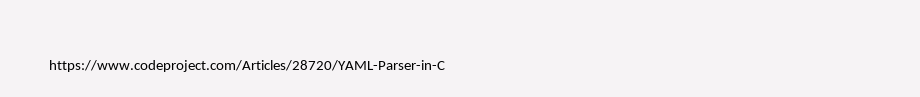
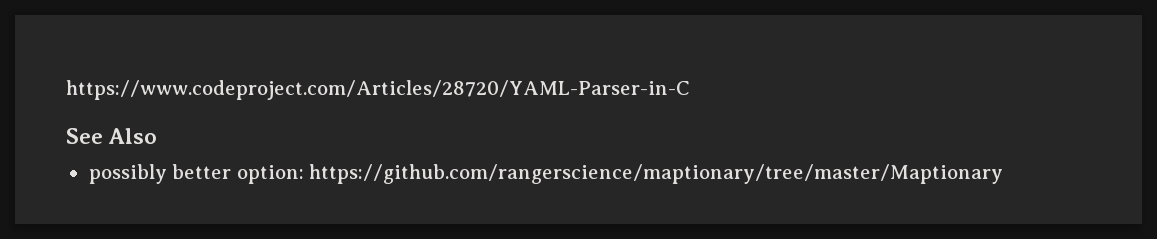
+ See Also
+ possibly better option: https://github.com/rangerscience/maptionary/tree/master/Maptionary

